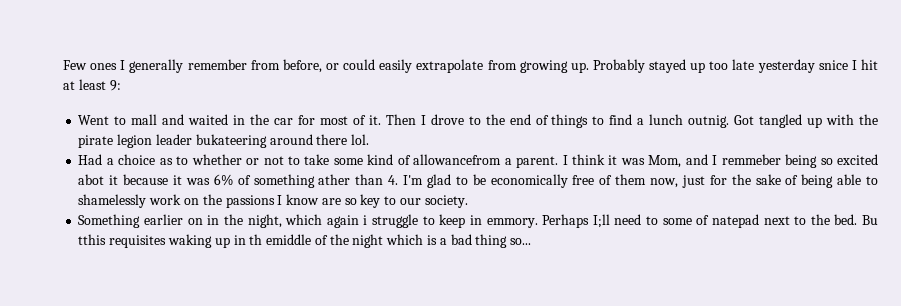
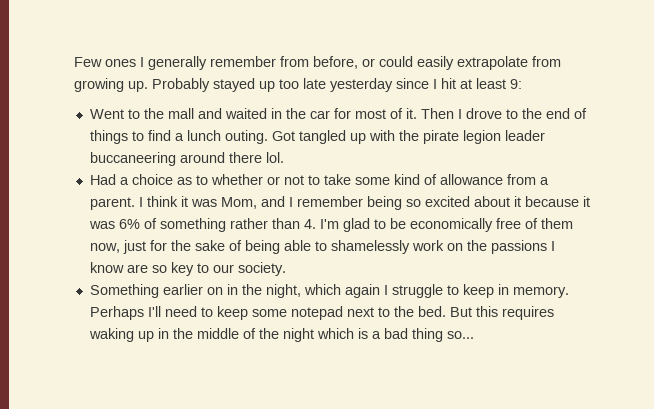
- Probably stayed up too late yesterday snice I hit at least 9:
+ Probably stayed up too late yesterday since I hit at least 9:
- Went to mall and waited in the car for most of it.
+ Went to the mall and waited in the car for most of it.
- Then I drove to the end of things to find a lunch outnig.
+ Then I drove to the end of things to find a lunch outing.
- Got tangled up with the pirate legion leader bukateering around there lol.
+ Got tangled up with the pirate legion leader buccaneering around there lol.
- Had a choice as to whether or not to take some kind of allowancefrom a parent.
+ Had a choice as to whether or not to take some kind of allowance from a parent.
- I think it was Mom, and I remmeber being so excited abot it because it was 6% of something ather than 4. I'm glad to be economically free of them now, just for the sake of being able to shamelessly work on the passions I know are so key to our society.
+ I think it was Mom, and I remember being so excited about it because it was 6% of something rather than 4. I'm glad to be economically free of them now, just for the sake of being able to shamelessly work on the passions I know are so key to our society.
- Something earlier on in the night, which again i struggle to keep in emmory. Perhaps I;ll need to some of natepad next to the bed.
+ Something earlier on in the night, which again I struggle to keep in memory. Perhaps I'll need to keep some notepad next to the bed.
- Bu tthis requisites waking up in th emiddle of the night which is a bad thing so...
+ But this requires waking up in the middle of the night which is a bad thing so...

